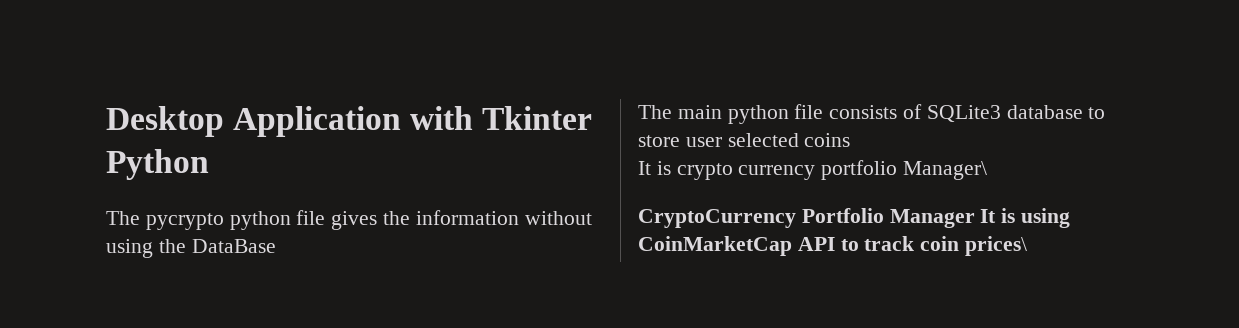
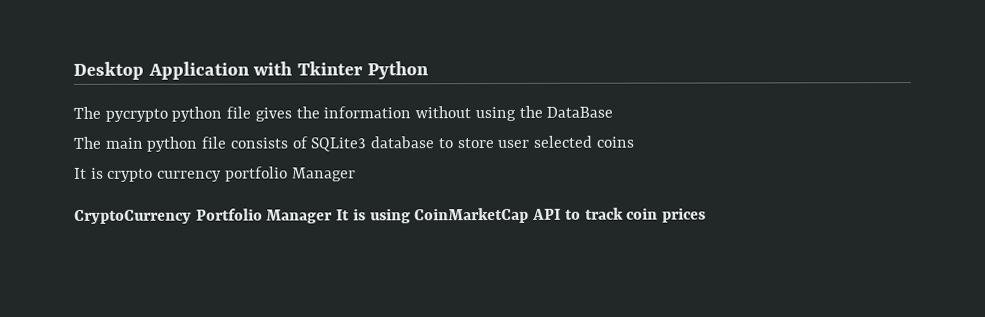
- It is crypto currency portfolio Manager\
+ It is crypto currency portfolio Manager
- CryptoCurrency Portfolio Manager It is using CoinMarketCap API to track coin prices\
+ CryptoCurrency Portfolio Manager It is using CoinMarketCap API to track coin prices

